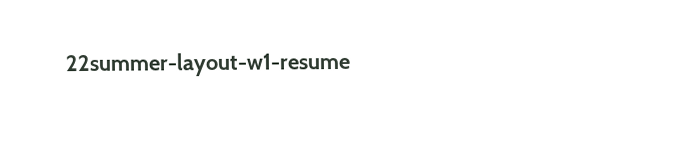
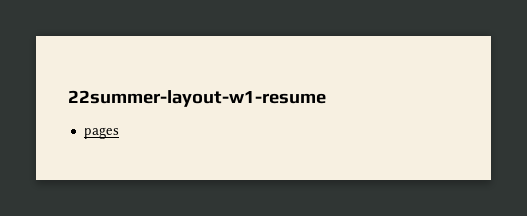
+ pages

